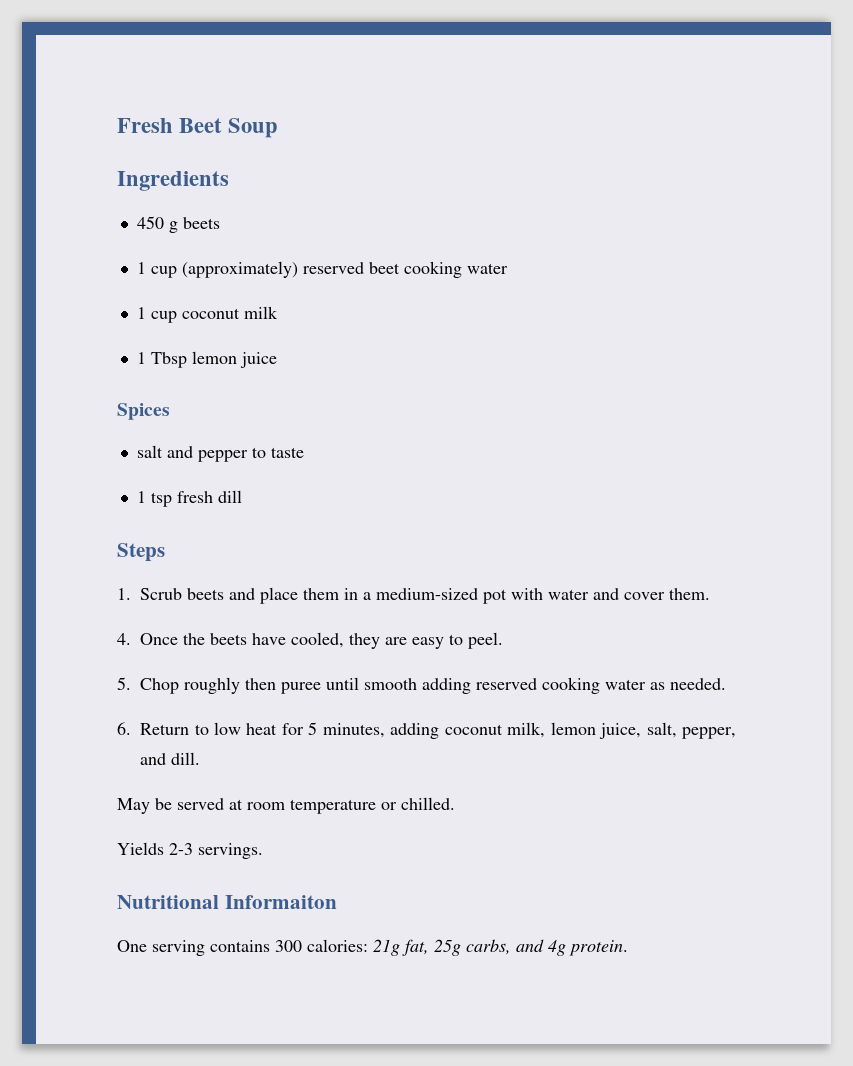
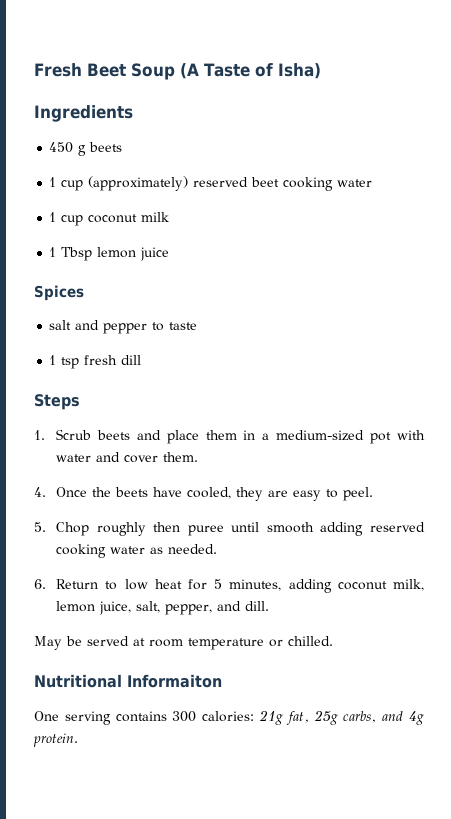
- Fresh Beet Soup
+ Fresh Beet Soup (A Taste of Isha)
- Yields 2-3 servings.

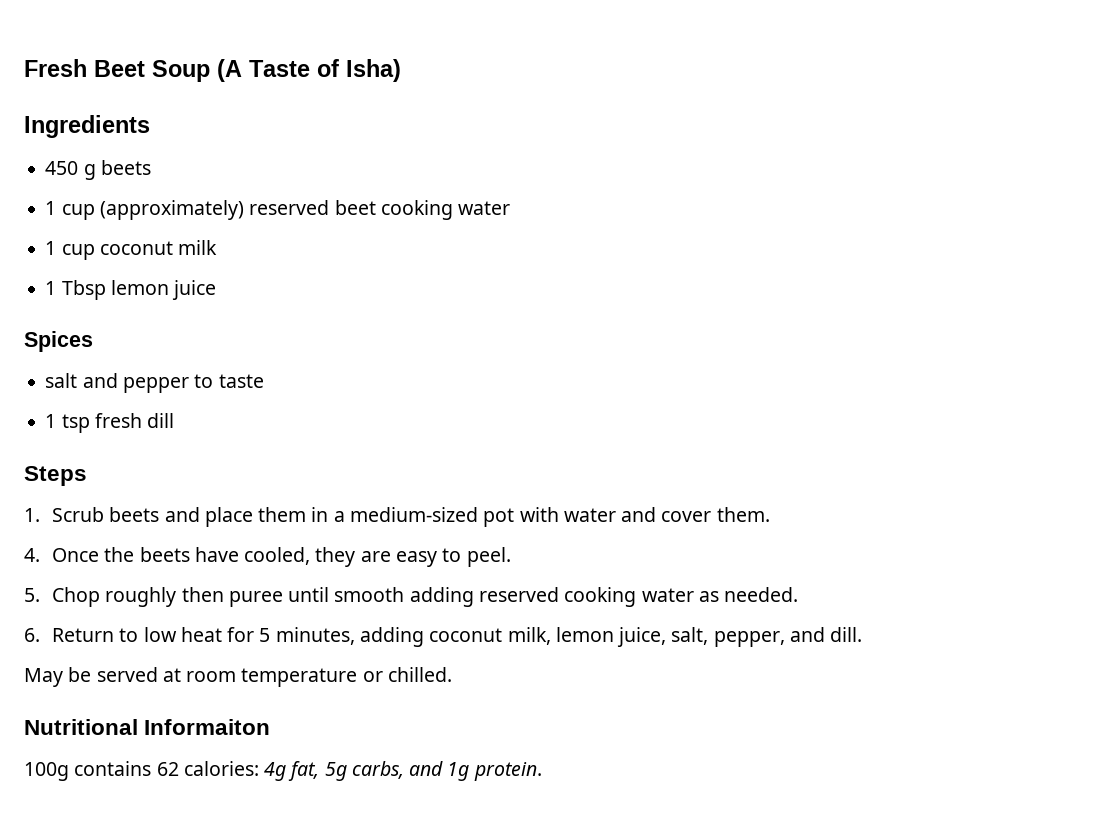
- One serving contains 300 calories: 21g fat, 25g carbs, and 4g protein.
+ 100g contains 62 calories: 4g fat, 5g carbs, and 1g protein.

